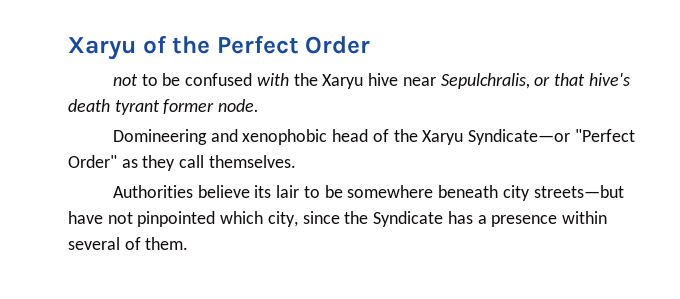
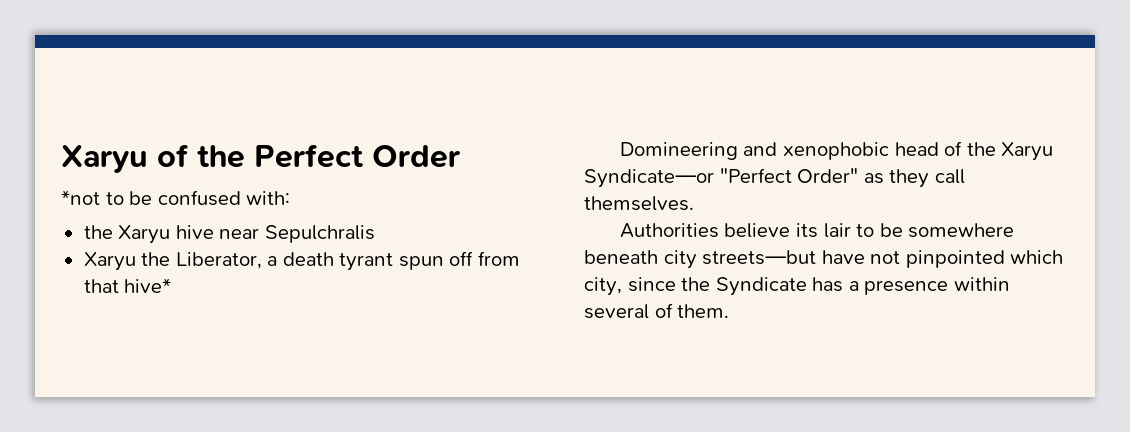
- not to be confused with the Xaryu hive near Sepulchralis, or that hive's death tyrant former node.
+ *not to be confused with:
+ the Xaryu hive near Sepulchralis
+ Xaryu the Liberator, a death tyrant spun off from that hive*

